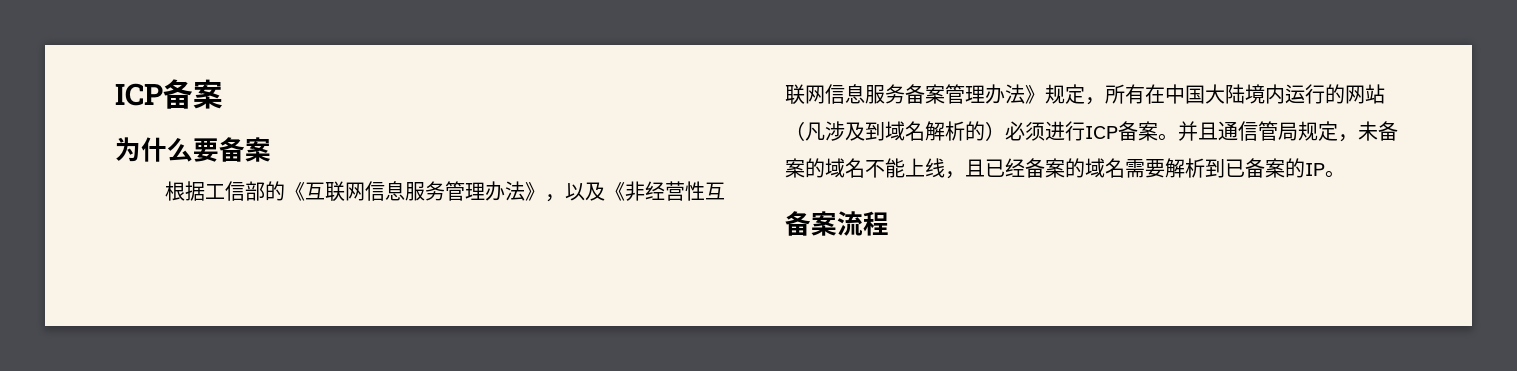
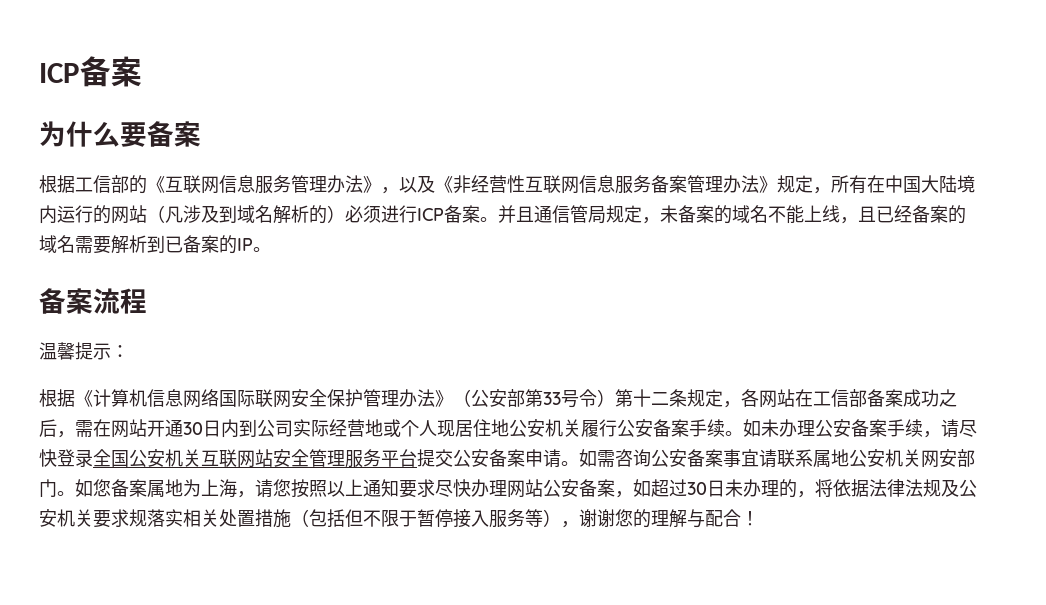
+ 温馨提示：
+ 根据《计算机信息网络国际联网安全保护管理办法》（公安部第33号令）第十二条规定，各网站在工信部备案成功之后，需在网站开通30日内到公司实际经营地或个人现居住地公安机关履行公安备案手续。如未办理公安备案手续，请尽快登录全国公安机关互联网站安全管理服务平台提交公安备案申请。如需咨询公安备案事宜请联系属地公安机关网安部门。如您备案属地为上海，请您按照以上通知要求尽快办理网站公安备案，如超过30日未办理的，将依据法律法规及公安机关要求规落实相关处置措施（包括但不限于暂停接入服务等），谢谢您的理解与配合！

